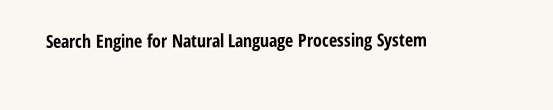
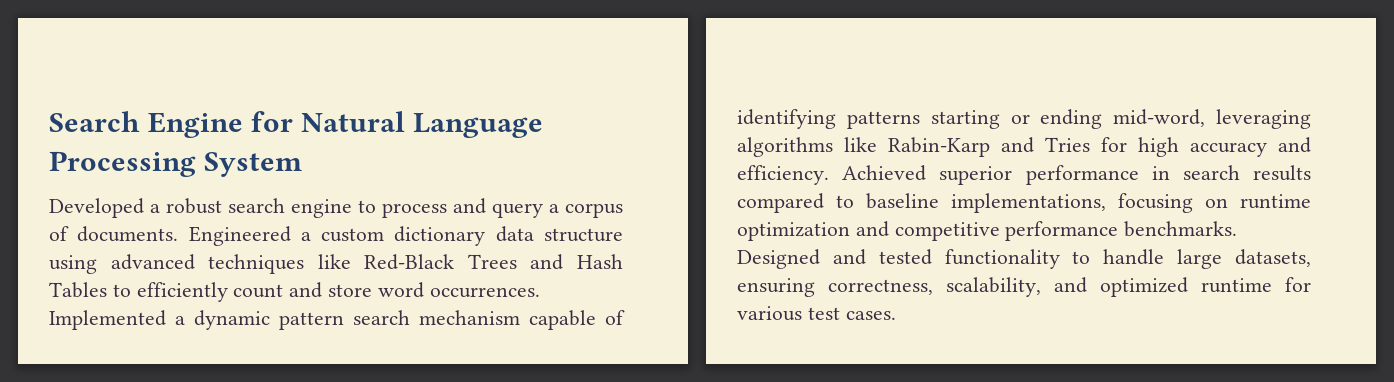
+ Developed a robust search engine to process and query a corpus of documents. Engineered a custom dictionary data structure using advanced techniques like Red-Black Trees and Hash Tables to efficiently count and store word occurrences. Implemented a dynamic pattern search mechanism capable of identifying patterns starting or ending mid-word, leveraging algorithms like Rabin-Karp and Tries for high accuracy and efficiency. Achieved superior performance in search results compared to baseline implementations, focusing on runtime optimization and competitive performance benchmarks. Designed and tested functionality to handle large datasets, ensuring correctness, scalability, and optimized runtime for various test cases.

